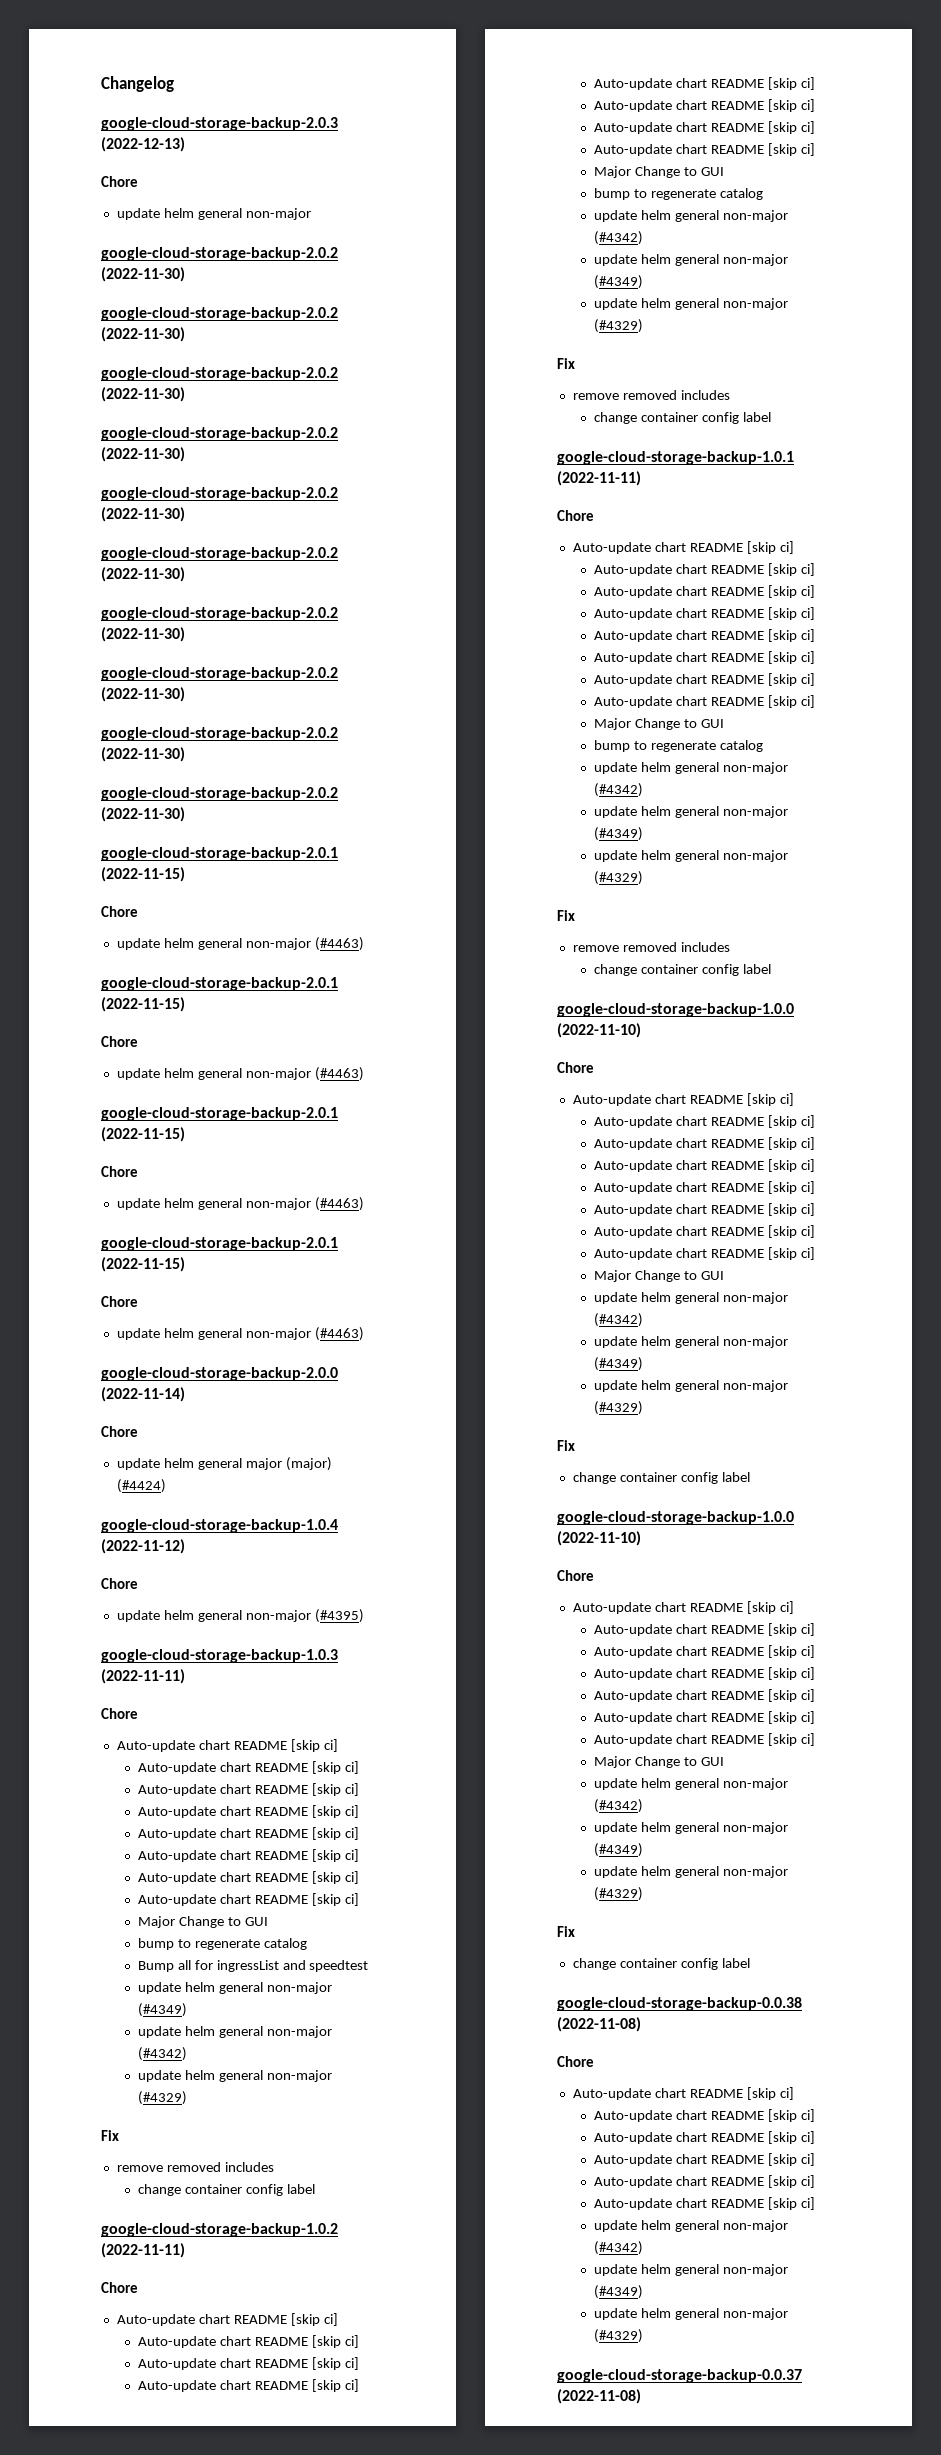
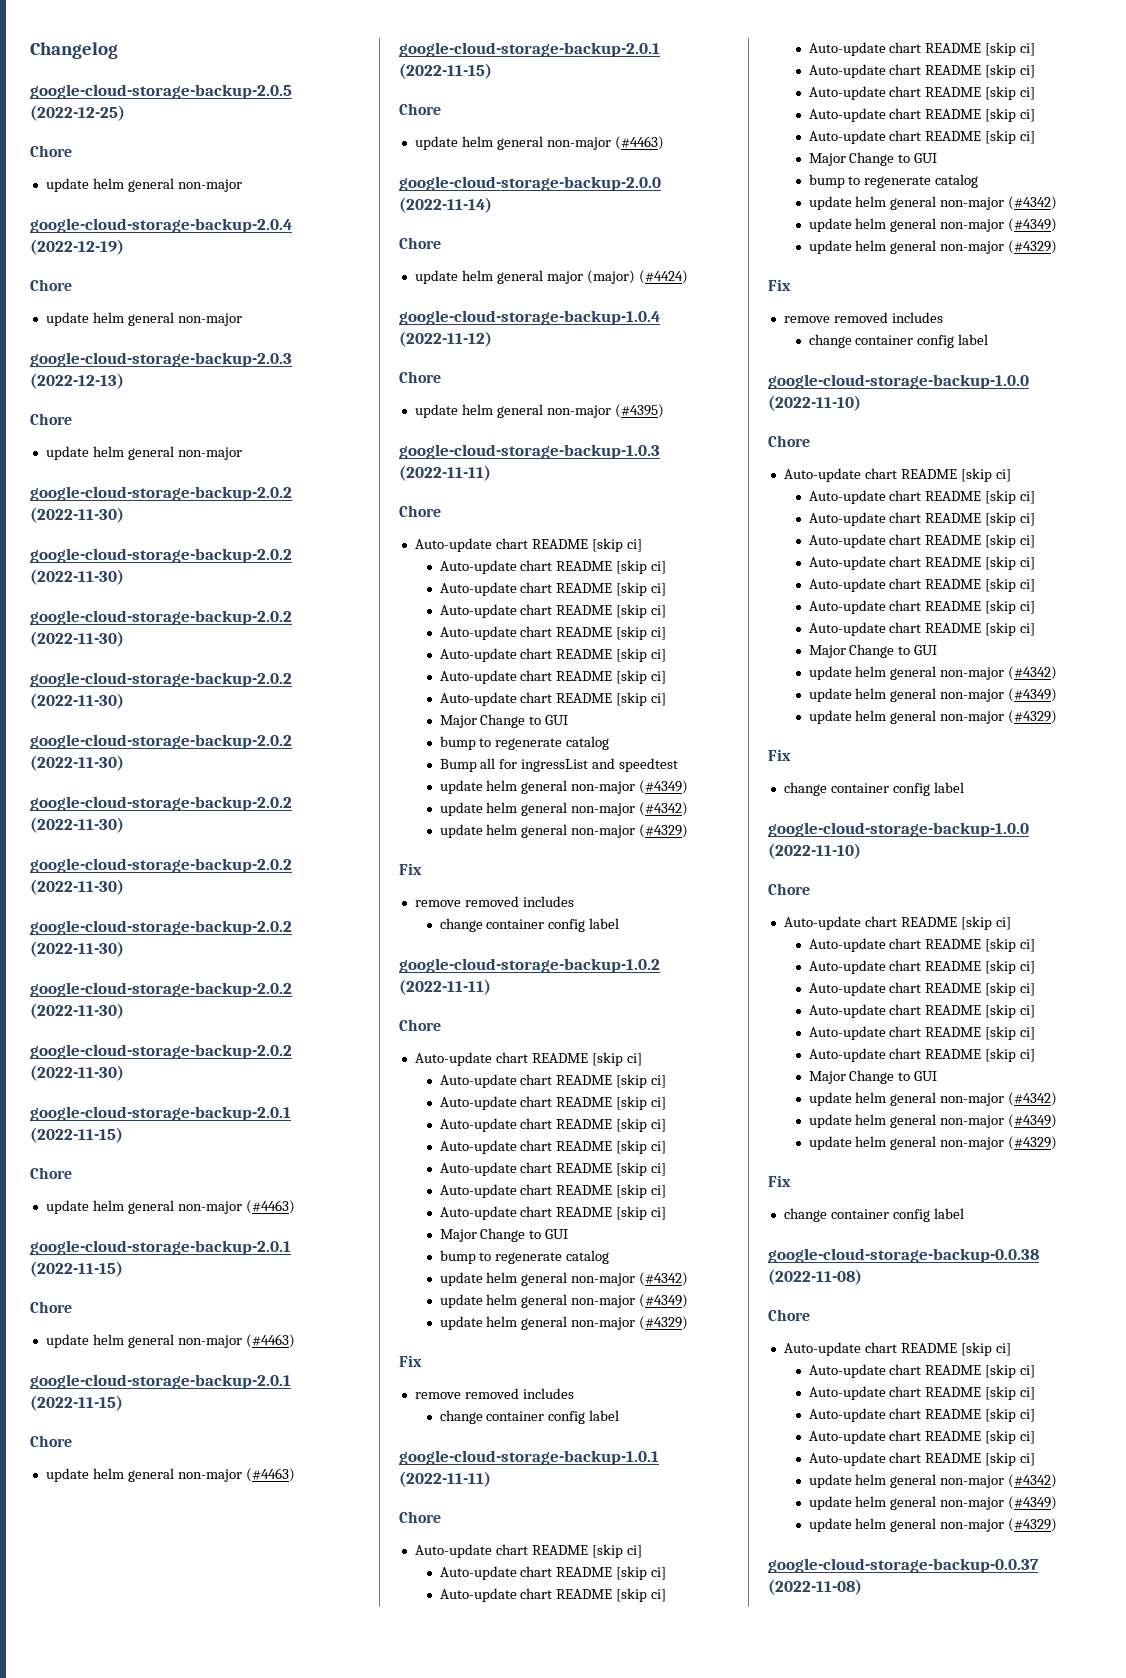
+ google-cloud-storage-backup-2.0.5 (2022-12-25)
+ Chore
+ update helm general non-major
+ google-cloud-storage-backup-2.0.4 (2022-12-19)
+ Chore
+ update helm general non-major

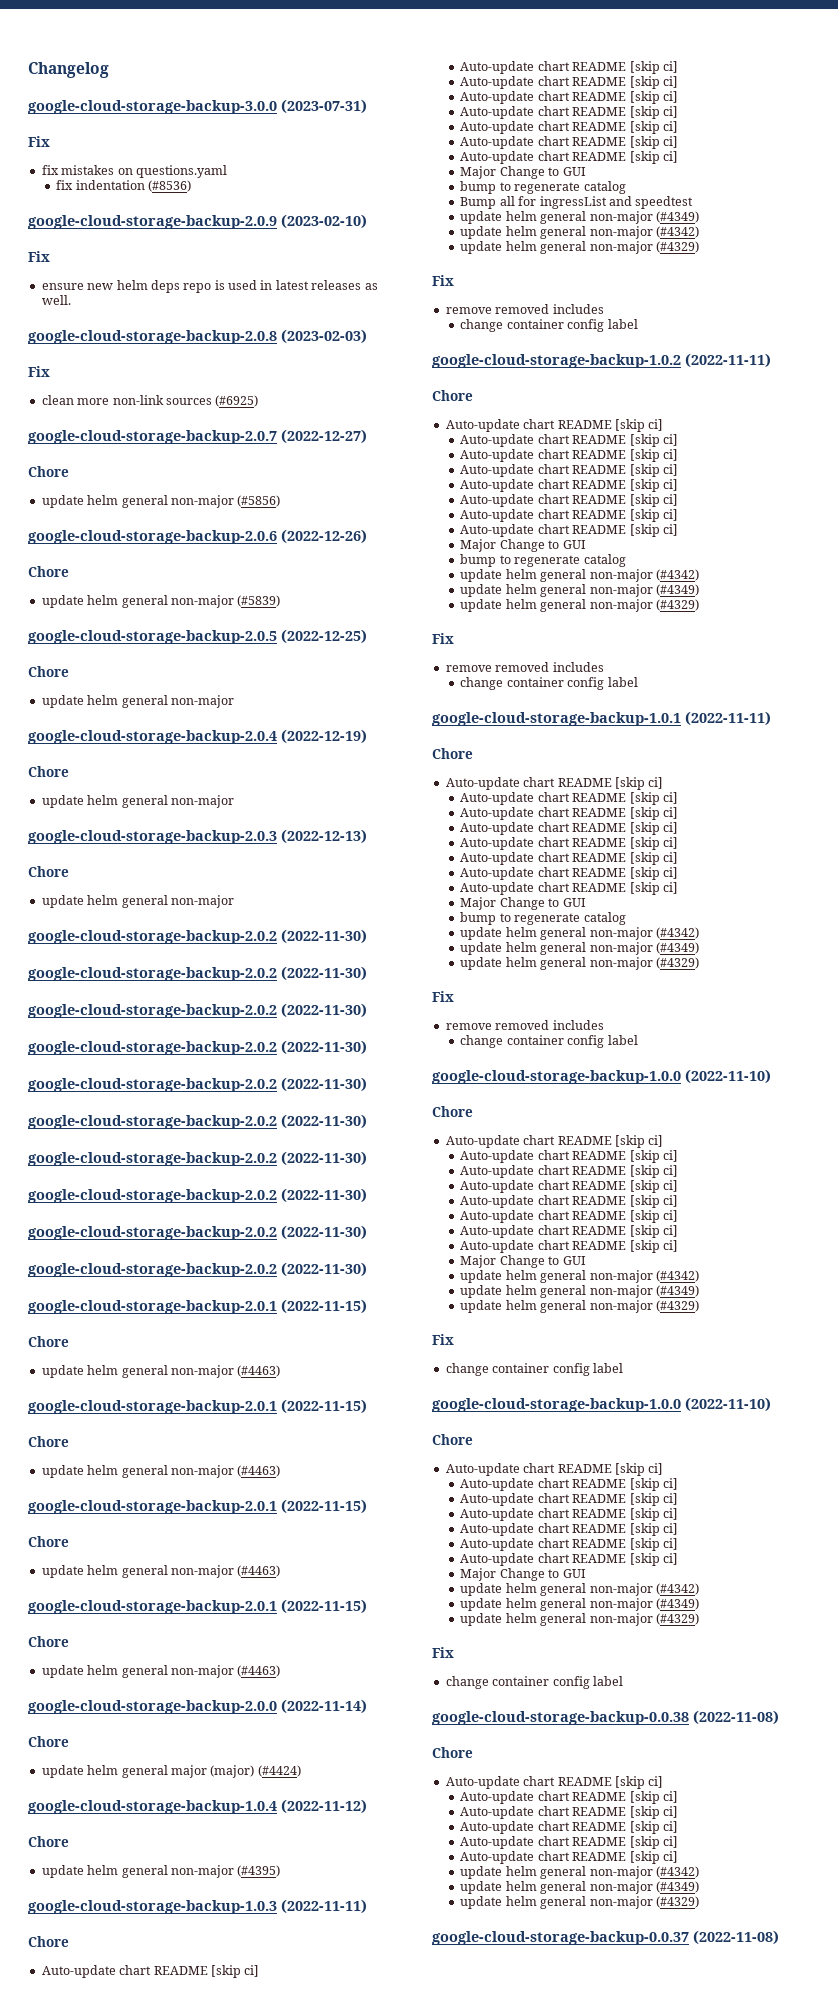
+ google-cloud-storage-backup-3.0.0 (2023-07-31)
+ Fix
+ fix mistakes on questions.yaml
+ fix indentation (#8536)
+ google-cloud-storage-backup-2.0.9 (2023-02-10)
+ Fix
+ ensure new helm deps repo is used in latest releases as well.
+ google-cloud-storage-backup-2.0.8 (2023-02-03)
+ Fix
+ clean more non-link sources (#6925)
+ google-cloud-storage-backup-2.0.7 (2022-12-27)
+ Chore
+ update helm general non-major (#5856)
+ google-cloud-storage-backup-2.0.6 (2022-12-26)
+ Chore
+ update helm general non-major (#5839)

